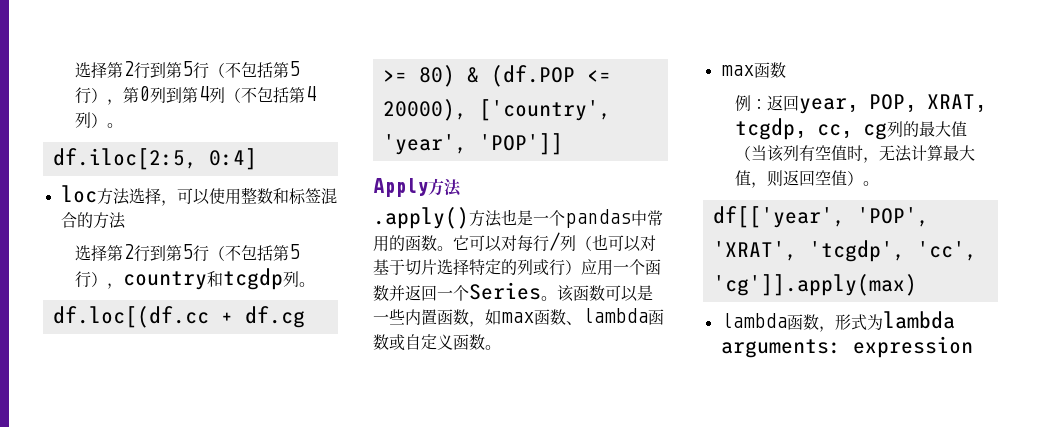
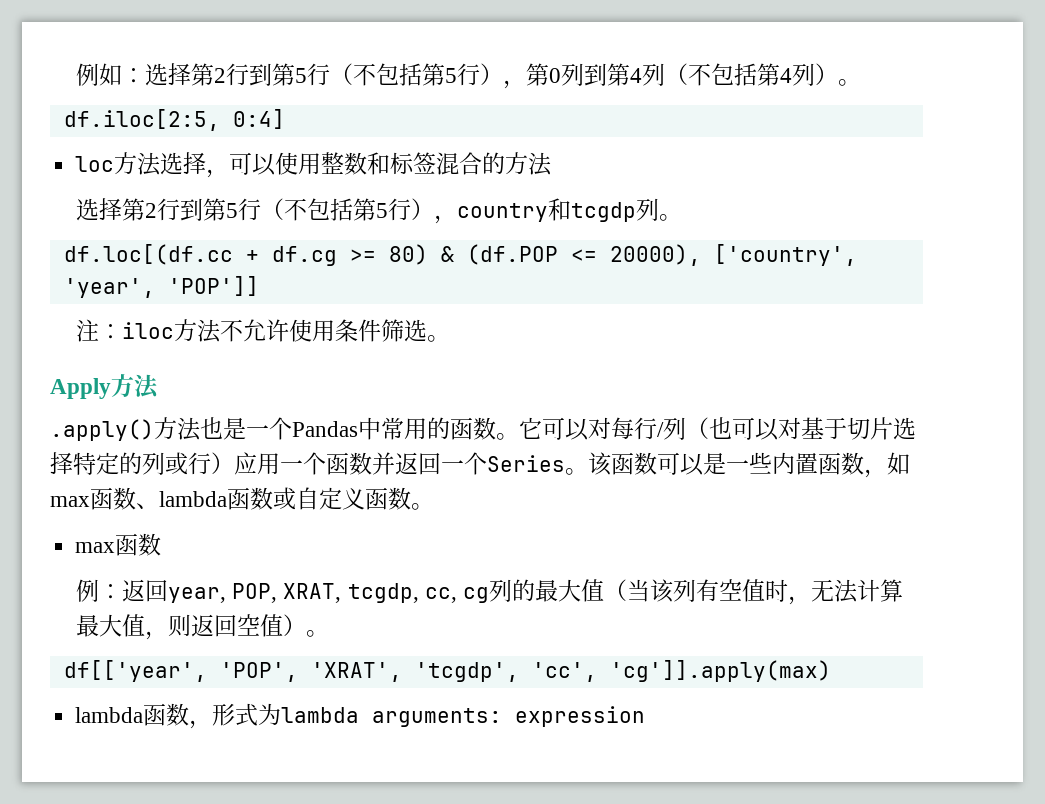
- 选择第2行到第5行（不包括第5行），第0列到第4列（不包括第4列）。
+ 例如：选择第2行到第5行（不包括第5行），第0列到第4列（不包括第4列）。
+ 注：iloc方法不允许使用条件筛选。
- .apply()方法也是一个pandas中常用的函数。
+ .apply()方法也是一个Pandas中常用的函数。

